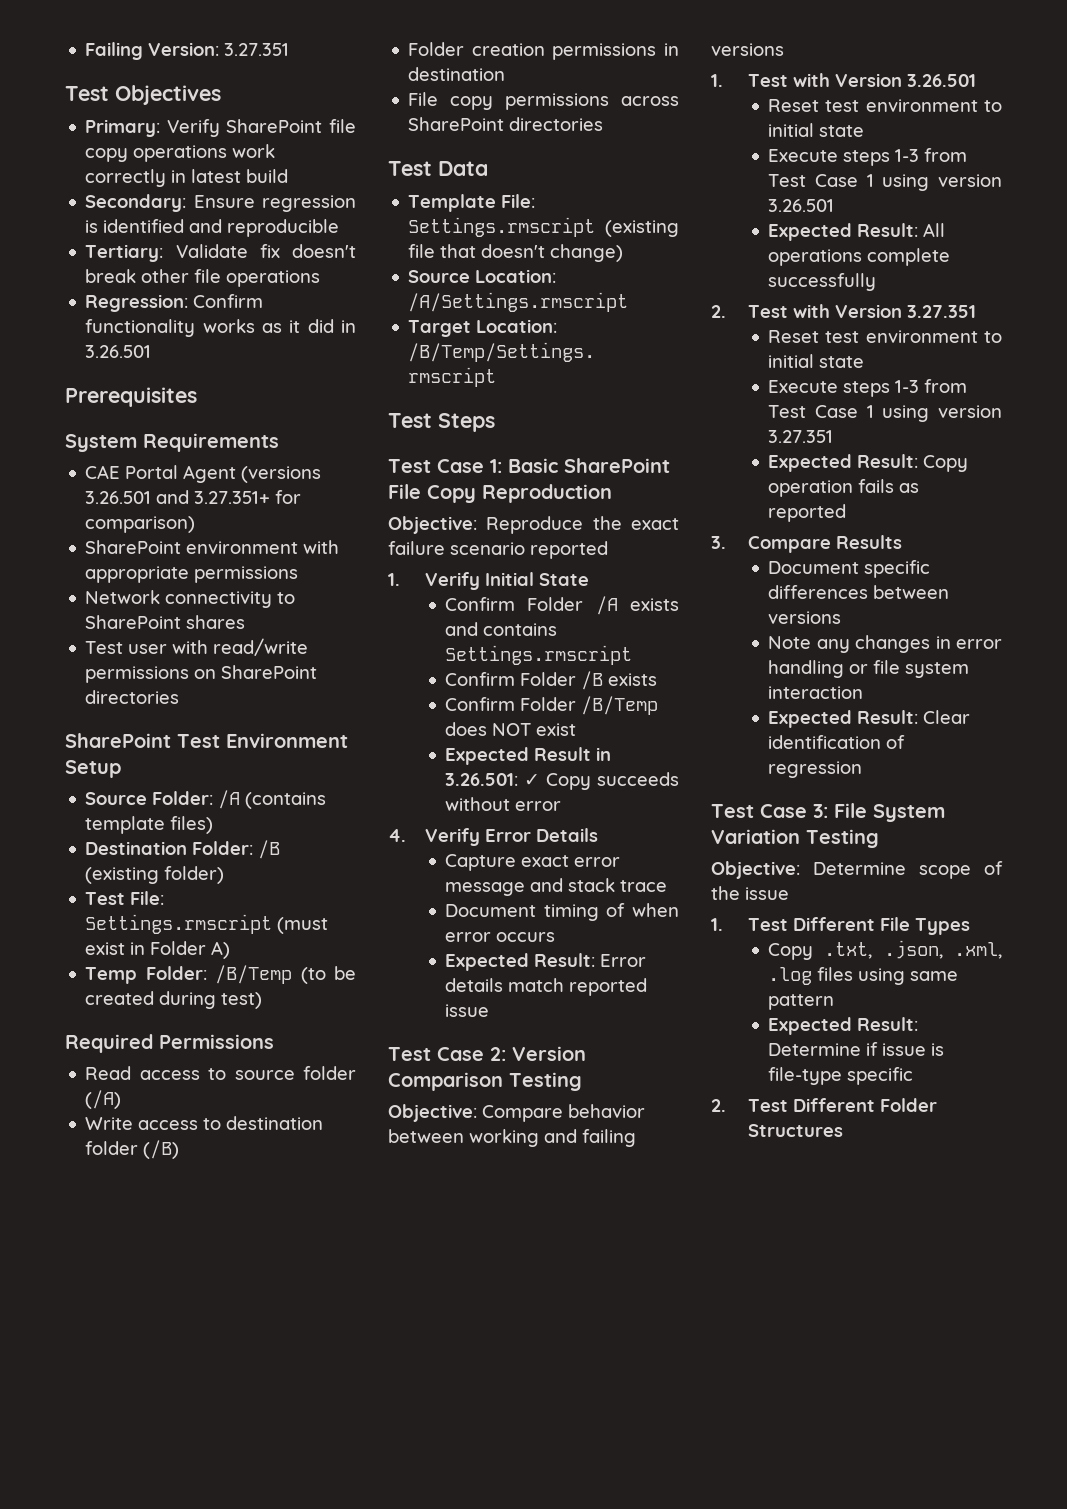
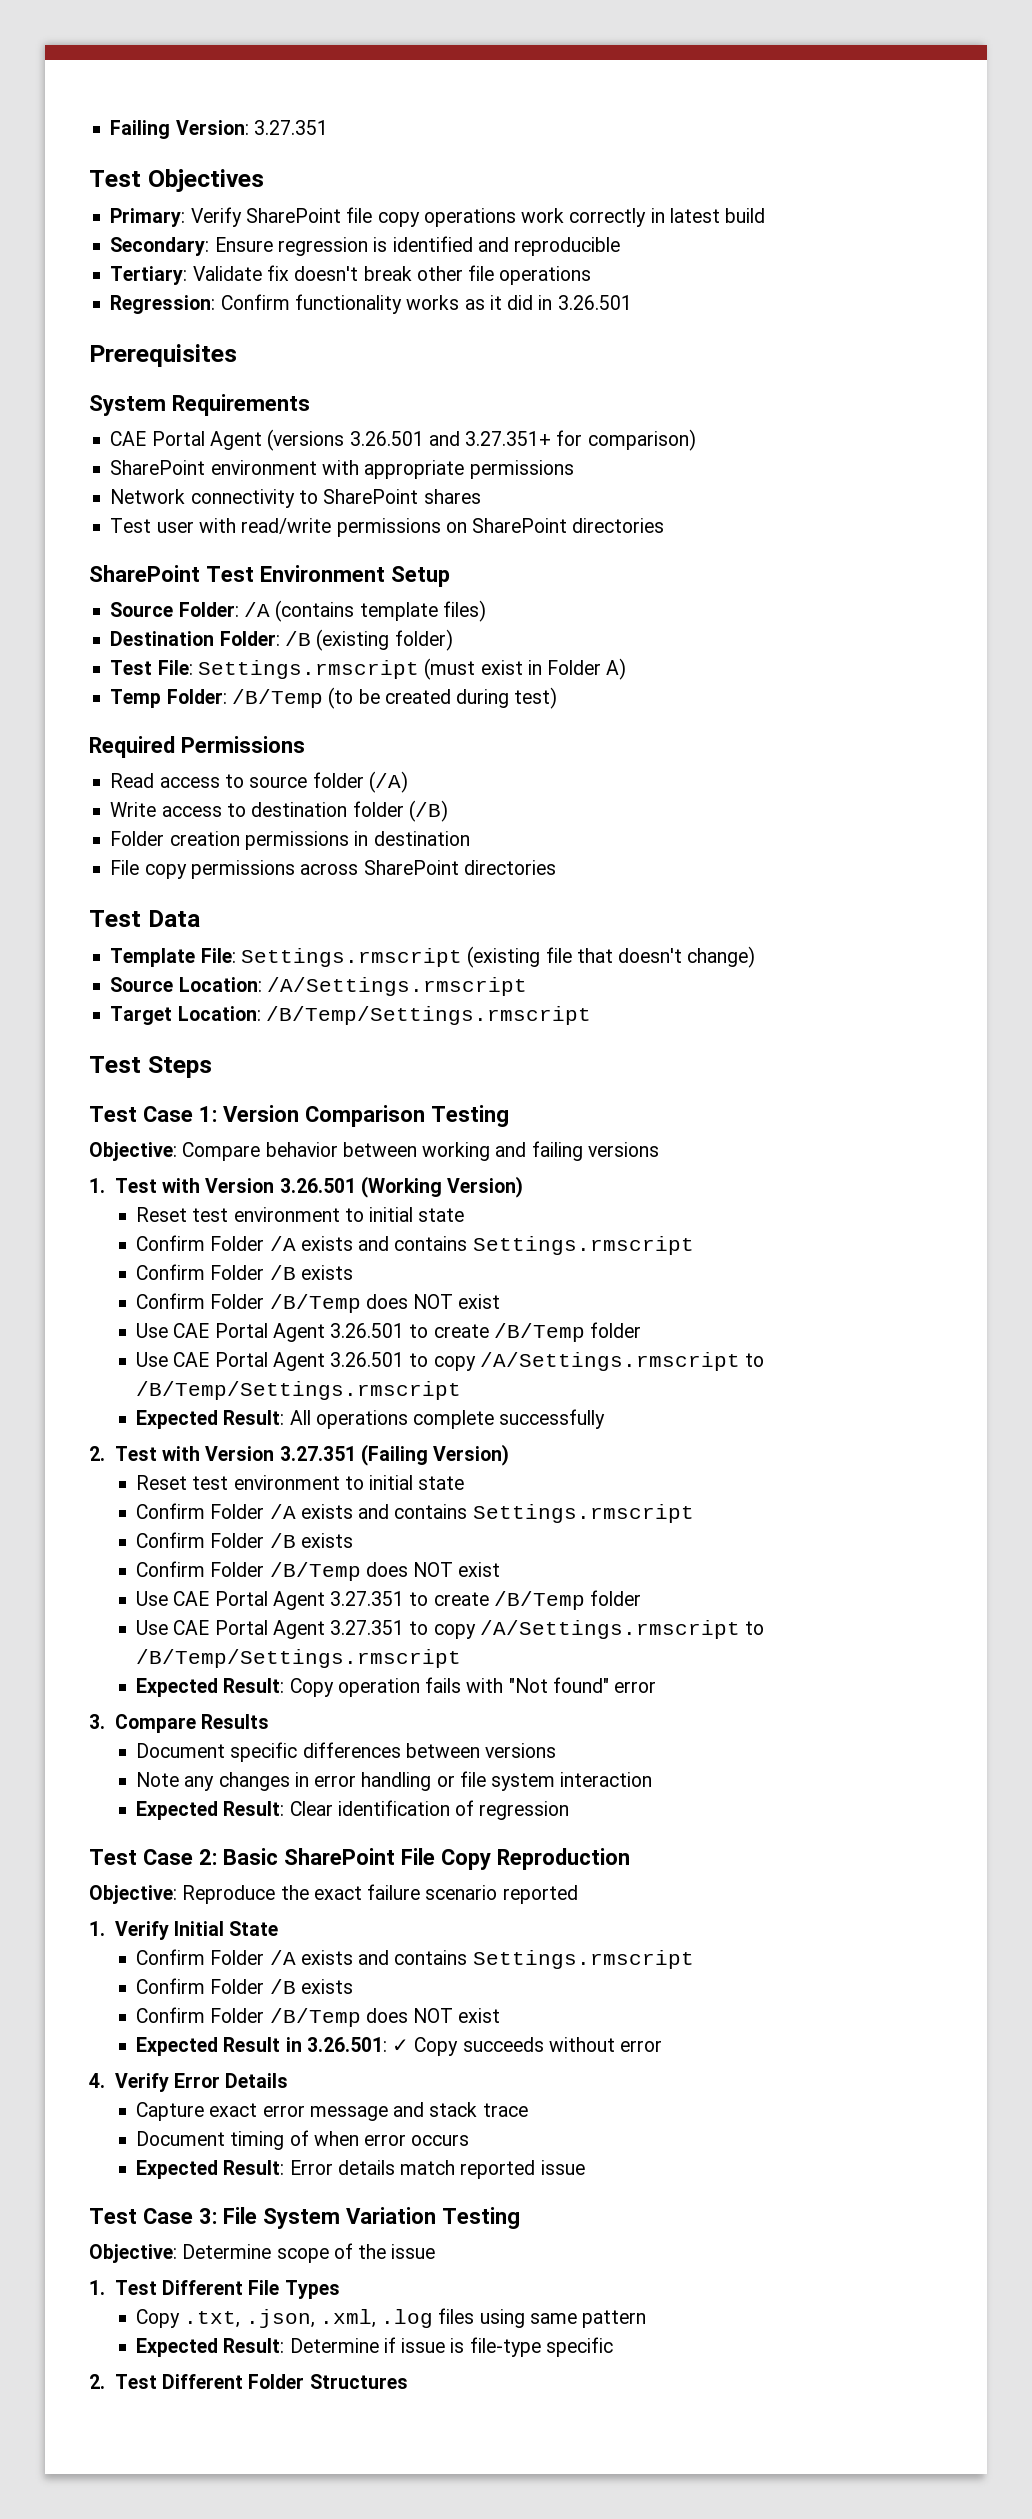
- Test Case 1: Basic SharePoint File Copy Reproduction
+ Test Case 1: Version Comparison Testing
+ Objective: Compare behavior between working and failing versions
+ 1. Test with Version 3.26.501 (Working Version)
+ Reset test environment to initial state
+ Confirm Folder /A exists and contains Settings.rmscript
+ Confirm Folder /B exists
+ Confirm Folder /B/Temp does NOT exist
+ Use CAE Portal Agent 3.26.501 to create /B/Temp folder
+ Use CAE Portal Agent 3.26.501 to copy /A/Settings.rmscript to /B/Temp/Settings.rmscript
+ Expected Result: All operations complete successfully
+ 2. Test with Version 3.27.351 (Failing Version)
+ Reset test environment to initial state
+ Confirm Folder /A exists and contains Settings.rmscript
+ Confirm Folder /B exists
+ Confirm Folder /B/Temp does NOT exist
+ Use CAE Portal Agent 3.27.351 to create /B/Temp folder
+ Use CAE Portal Agent 3.27.351 to copy /A/Settings.rmscript to /B/Temp/Settings.rmscript
+ Expected Result: Copy operation fails with "Not found" error
+ 3. Compare Results
+ Document specific differences between versions
+ Note any changes in error handling or file system interaction
+ Expected Result: Clear identification of regression
+ Test Case 2: Basic SharePoint File Copy Reproduction
- Test Case 2: Version Comparison Testing
- Objective: Compare behavior between working and failing versions
- 1. Test with Version 3.26.501
- Reset test environment to initial state
- Execute steps 1-3 from Test Case 1 using version 3.26.501
- Expected Result: All operations complete successfully
- 2. Test with Version 3.27.351
- Reset test environment to initial state
- Execute steps 1-3 from Test Case 1 using version 3.27.351
- Expected Result: Copy operation fails as reported
- 3. Compare Results
- Document specific differences between versions
- Note any changes in error handling or file system interaction
- Expected Result: Clear identification of regression

